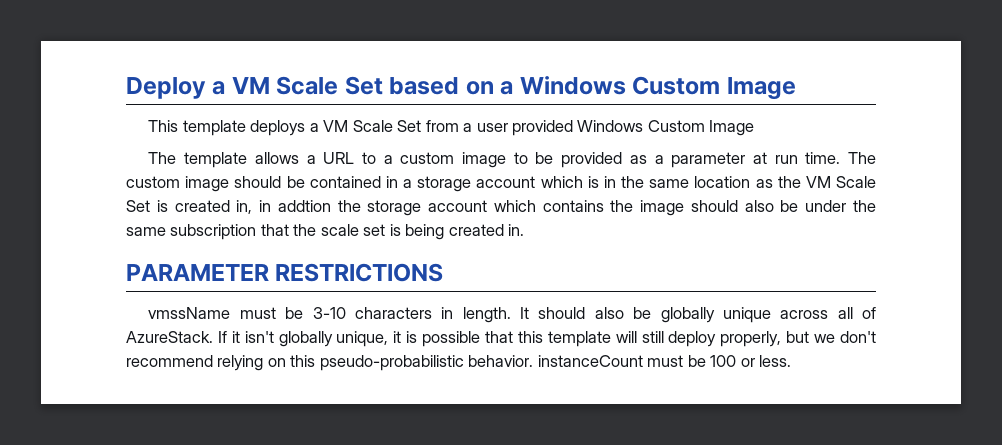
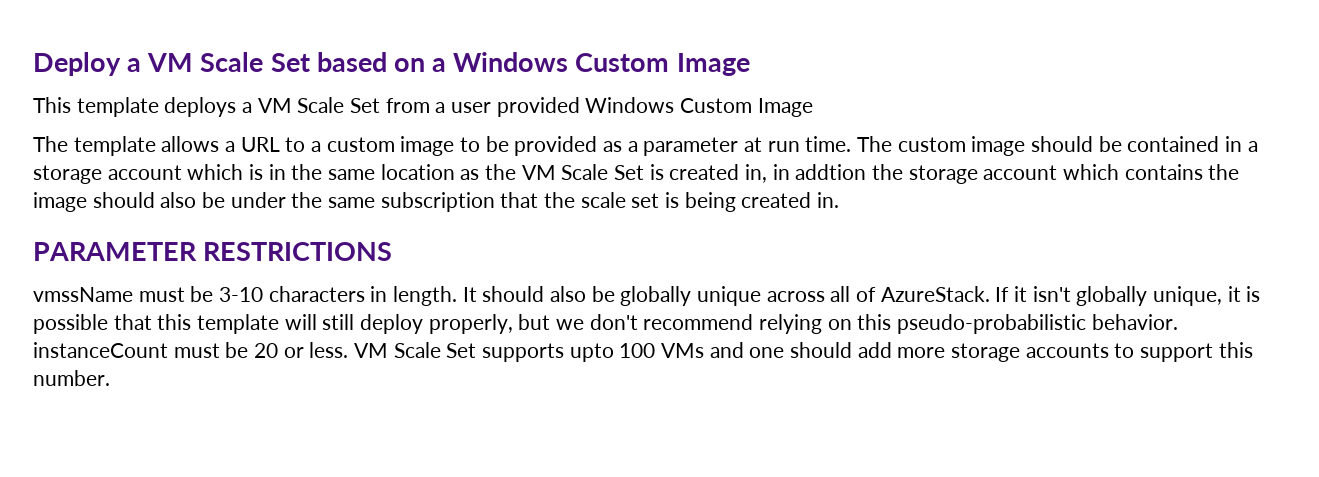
- If it isn't globally unique, it is possible that this template will still deploy properly, but we don't recommend relying on this pseudo-probabilistic behavior. instanceCount must be 100 or less.
+ If it isn't globally unique, it is possible that this template will still deploy properly, but we don't recommend relying on this pseudo-probabilistic behavior. instanceCount must be 20 or less.
+ VM Scale Set supports upto 100 VMs and one should add more storage accounts to support this number.

